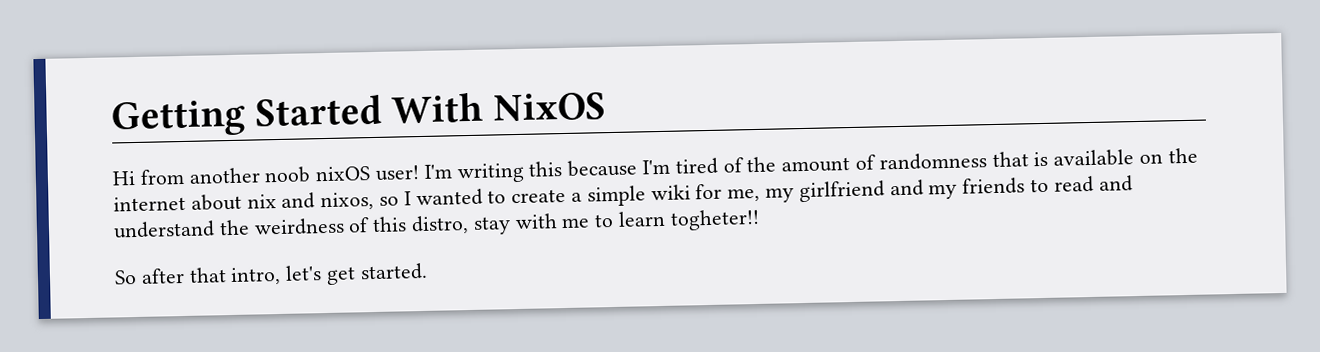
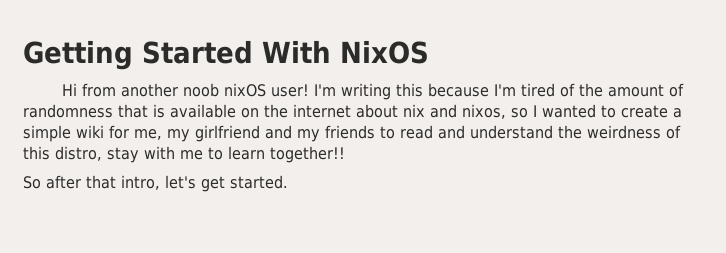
- I'm writing this because I'm tired of the amount of randomness that is available on the internet about nix and nixos, so I wanted to create a simple wiki for me, my girlfriend and my friends to read and understand the weirdness of this distro, stay with me to learn togheter!!
+ I'm writing this because I'm tired of the amount of randomness that is available on the internet about nix and nixos, so I wanted to create a simple wiki for me, my girlfriend and my friends to read and understand the weirdness of this distro, stay with me to learn together!!

